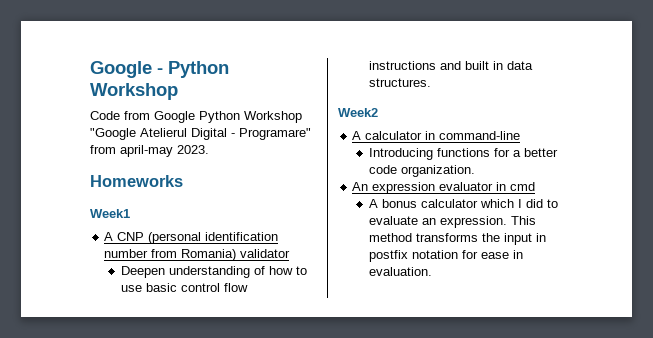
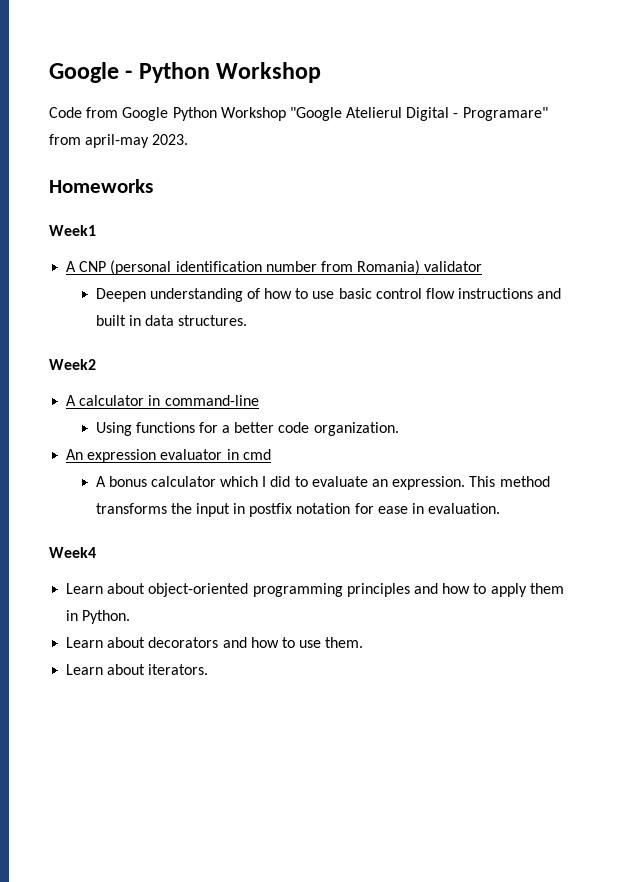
- Introducing functions for a better code organization.
+ Using functions for a better code organization.
+ Week4
+ Learn about object-oriented programming principles and how to apply them in Python.
+ Learn about decorators and how to use them.
+ Learn about iterators.

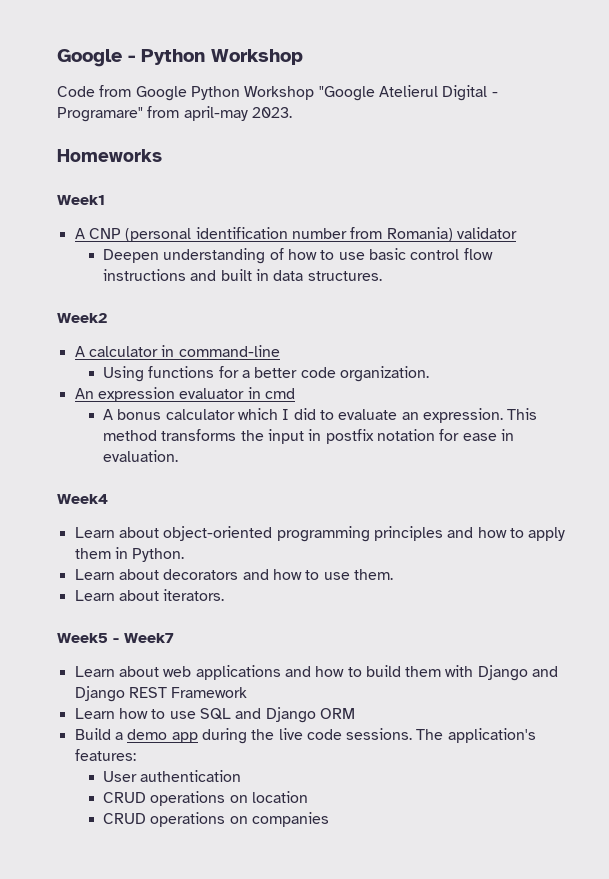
+ Week5 - Week7
+ Learn about web applications and how to build them with Django and Django REST Framework
+ Learn how to use SQL and Django ORM
+ Build a demo app during the live code sessions. The application's features:
+ User authentication
+ CRUD operations on location
+ CRUD operations on companies

